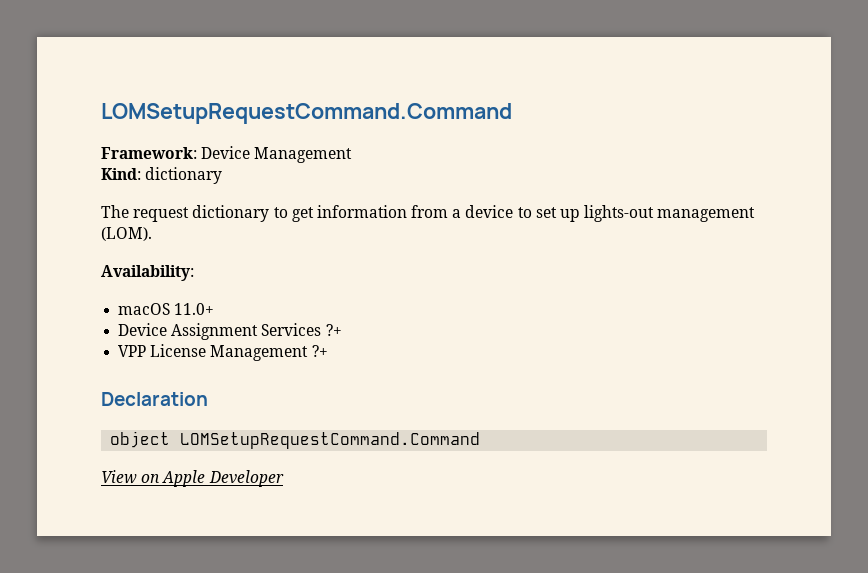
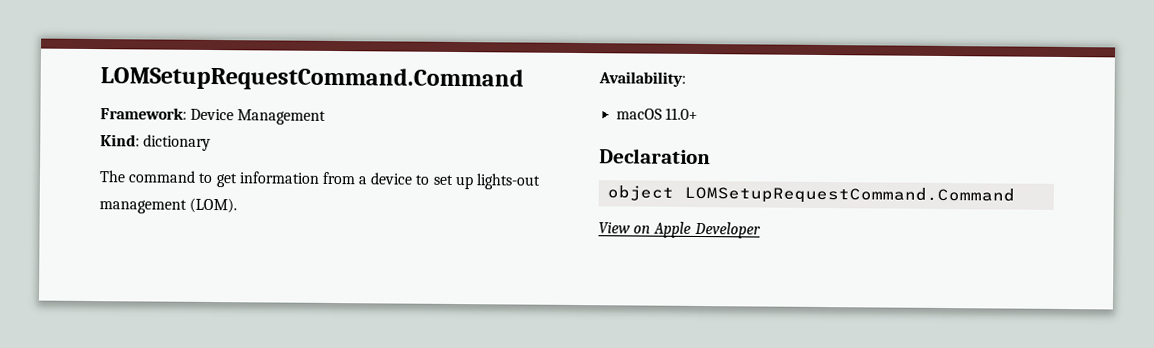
- The request dictionary to get information from a device to set up lights-out management (LOM).
+ The command to get information from a device to set up lights-out management (LOM).
- Device Assignment Services ?+
- VPP License Management ?+

